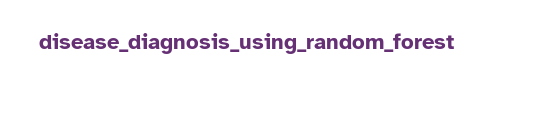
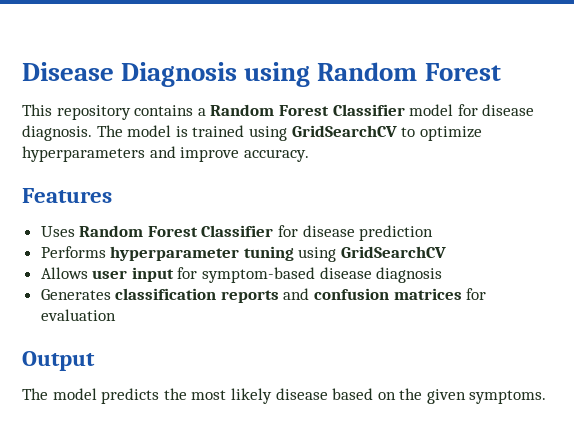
- disease_diagnosis_using_random_forest
+ Disease Diagnosis using Random Forest
+ This repository contains a Random Forest Classifier model for disease diagnosis. The model is trained using GridSearchCV to optimize hyperparameters and improve accuracy.
+ Features
+ Uses Random Forest Classifier for disease prediction
+ Performs hyperparameter tuning using GridSearchCV
+ Allows user input for symptom-based disease diagnosis
+ Generates classification reports and confusion matrices for evaluation
+ Output
+ The model predicts the most likely disease based on the given symptoms.

